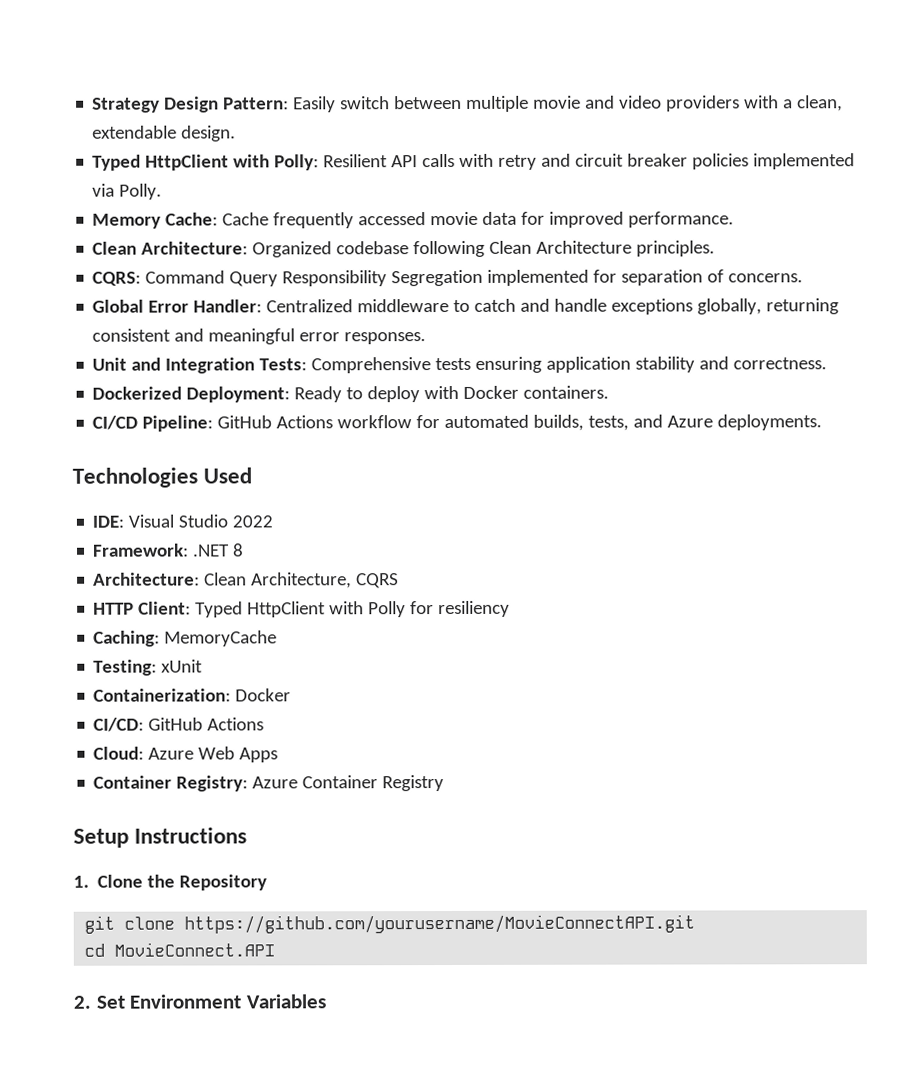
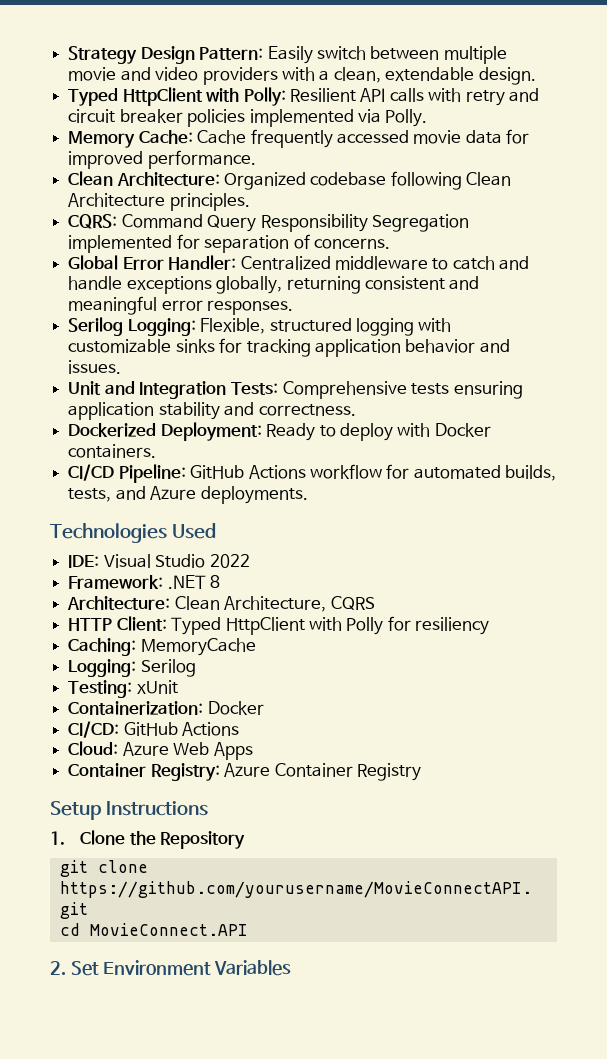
+ Serilog Logging: Flexible, structured logging with customizable sinks for tracking application behavior and issues.
+ Logging: Serilog

